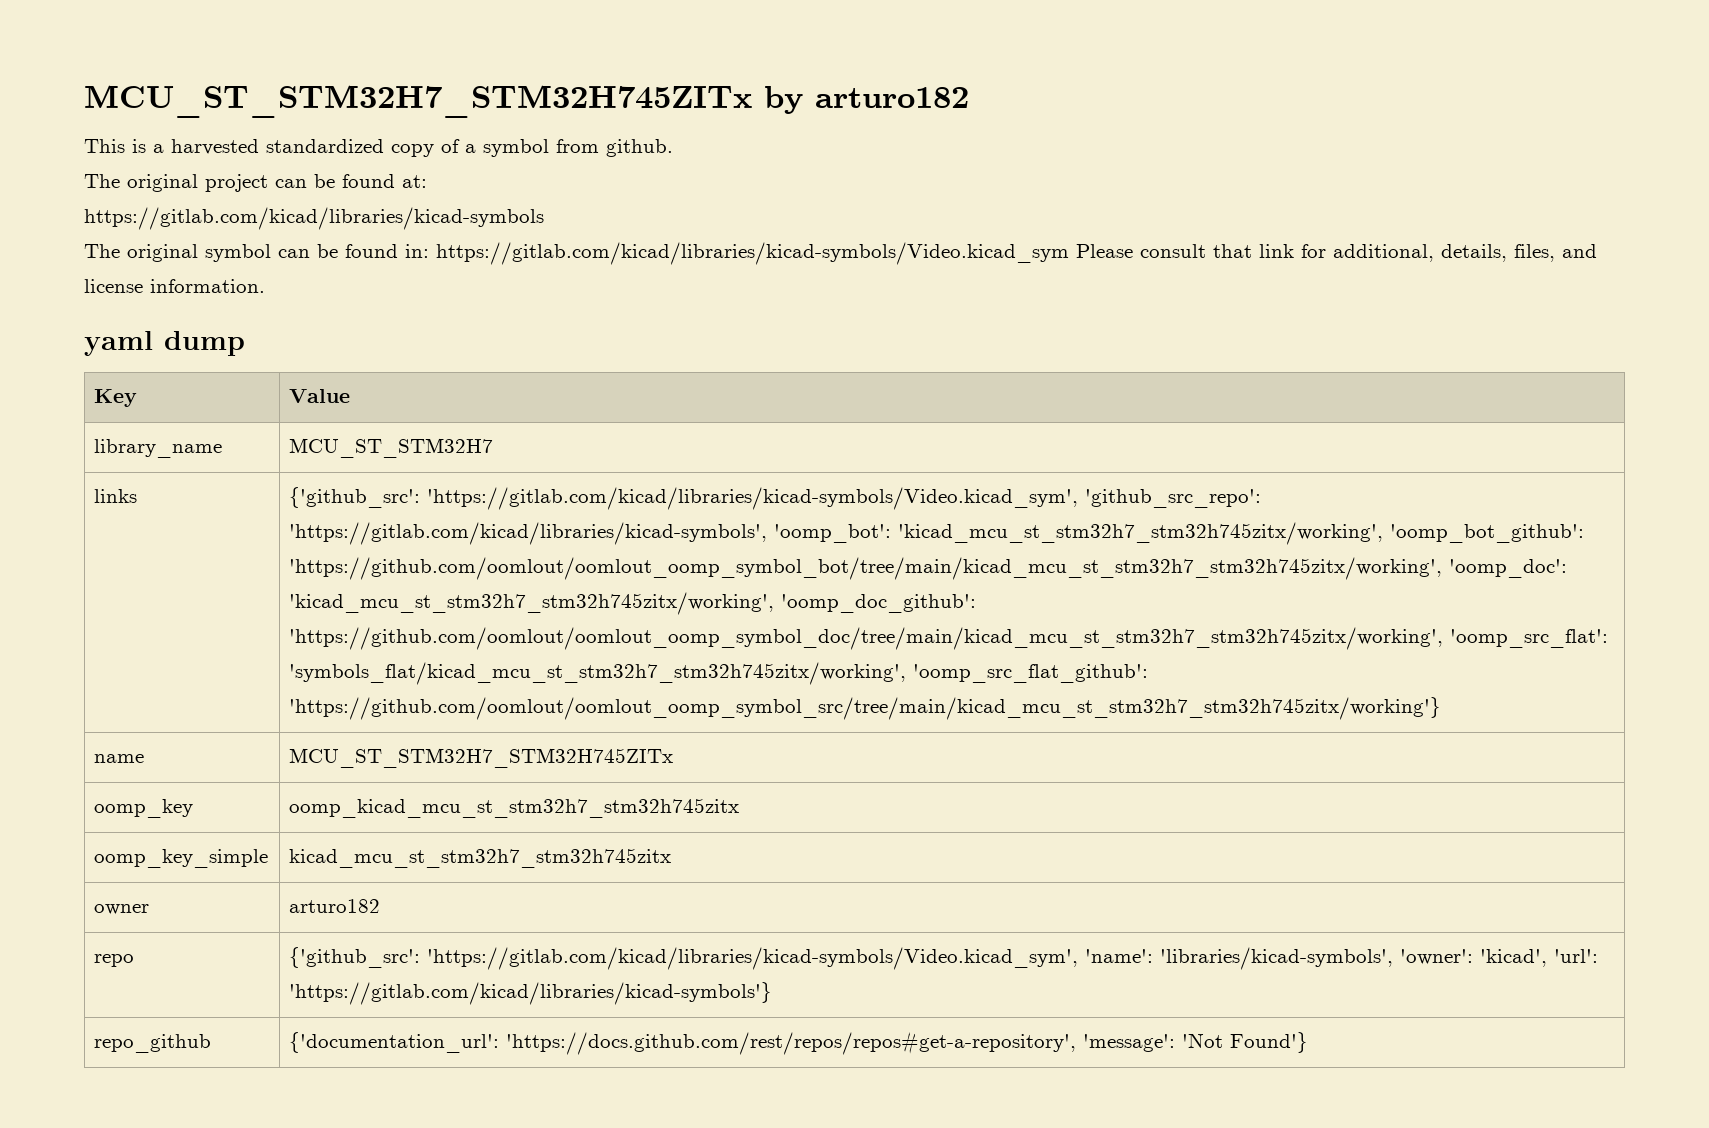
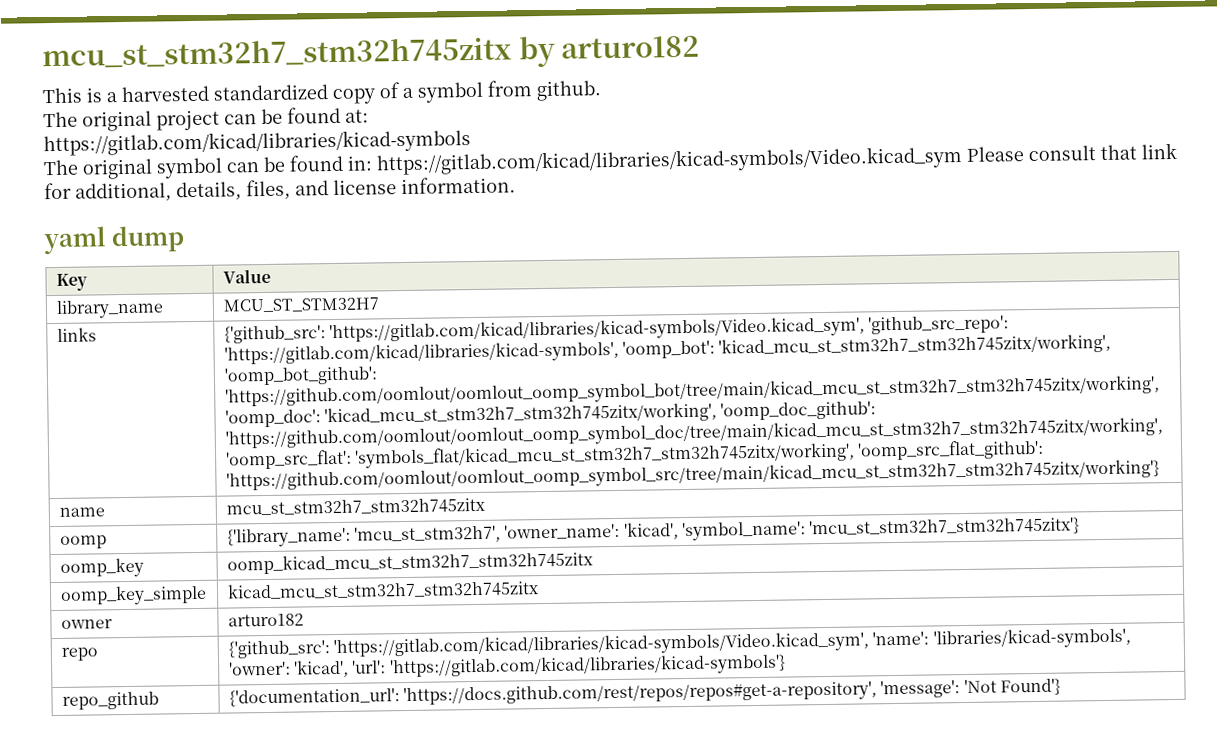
- MCU_ST_STM32H7_STM32H745ZITx by arturo182
+ mcu_st_stm32h7_stm32h745zitx by arturo182
- name | MCU_ST_STM32H7_STM32H745ZITx
+ name | mcu_st_stm32h7_stm32h745zitx
+ oomp | {'library_name': 'mcu_st_stm32h7', 'owner_name': 'kicad', 'symbol_name': 'mcu_st_stm32h7_stm32h745zitx'}

